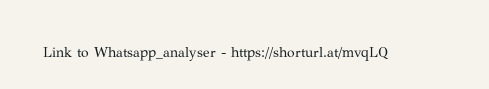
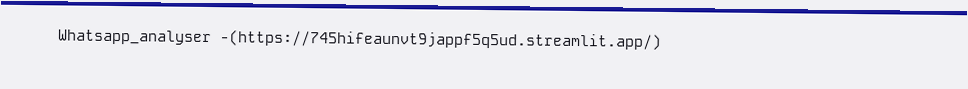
- Link to Whatsapp_analyser - https://shorturl.at/mvqLQ
+ Whatsapp_analyser -(https://745hifeaunvt9jappf5q5ud.streamlit.app/)

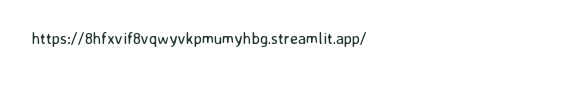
- Whatsapp_analyser -(https://745hifeaunvt9jappf5q5ud.streamlit.app/)
+ https://8hfxvif8vqwyvkpmumyhbg.streamlit.app/

